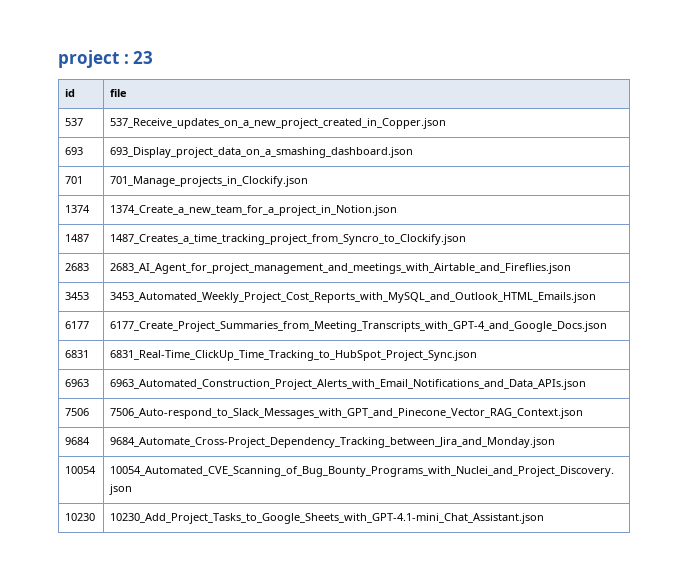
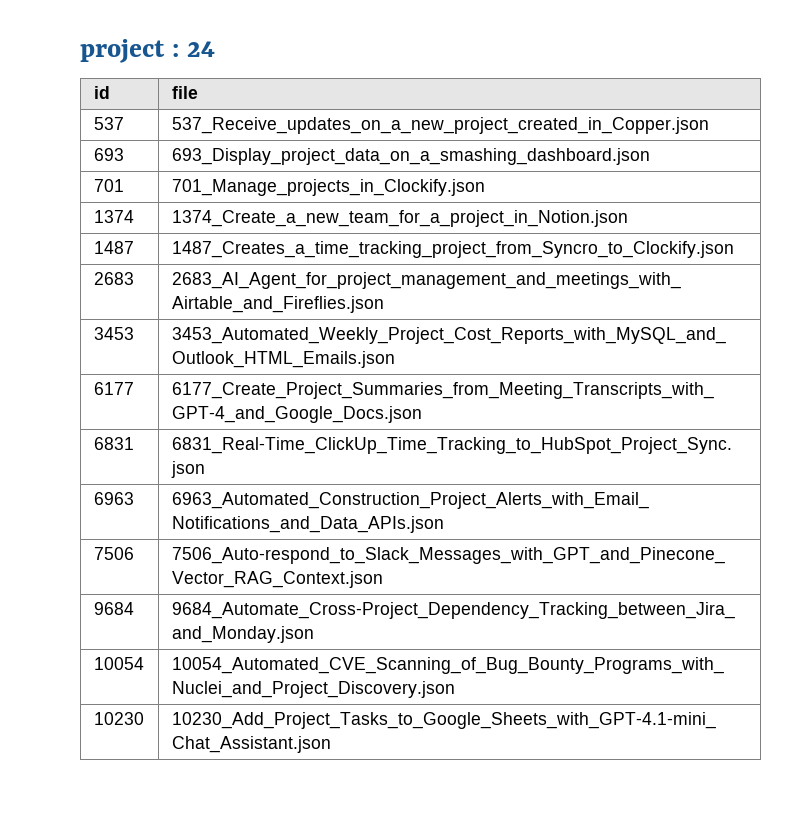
- project : 23
+ project : 24

